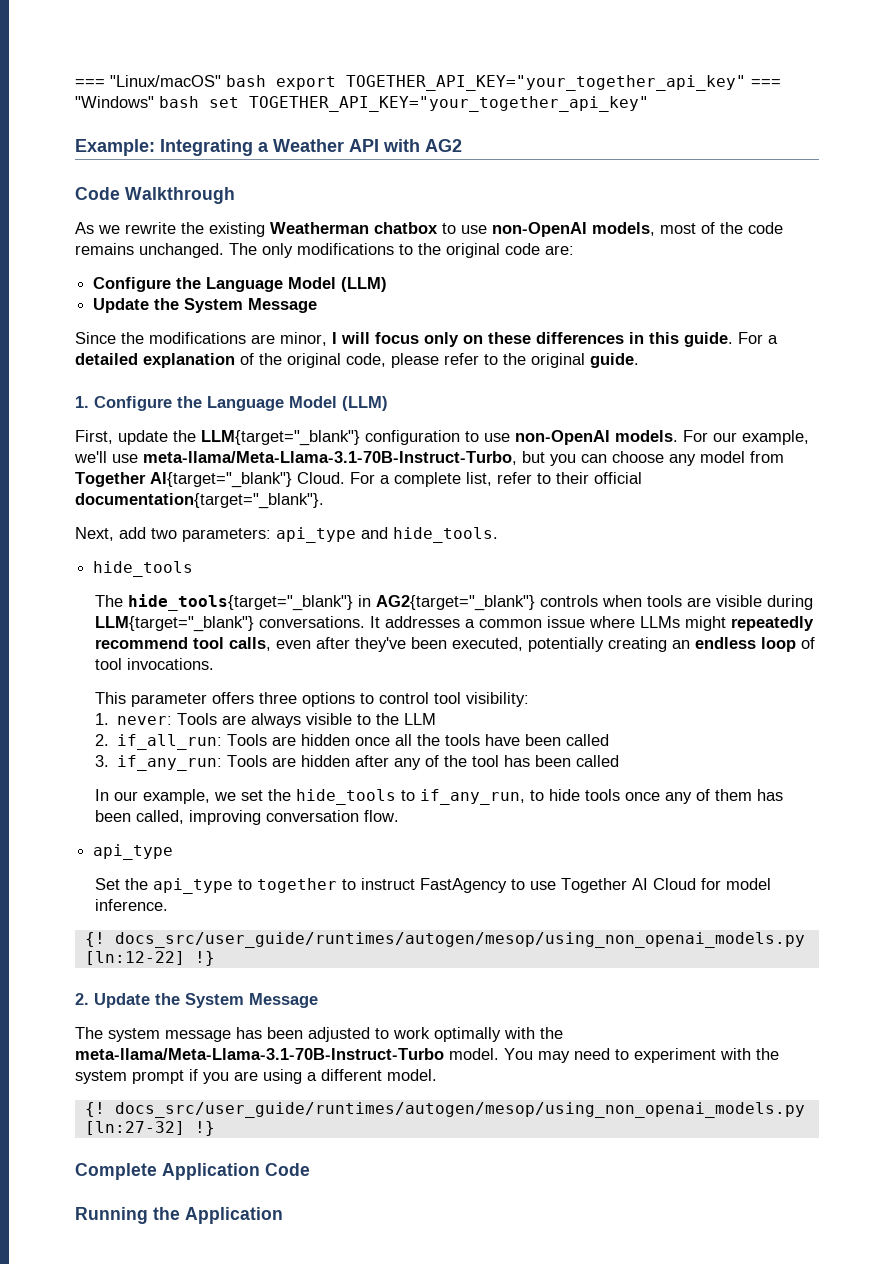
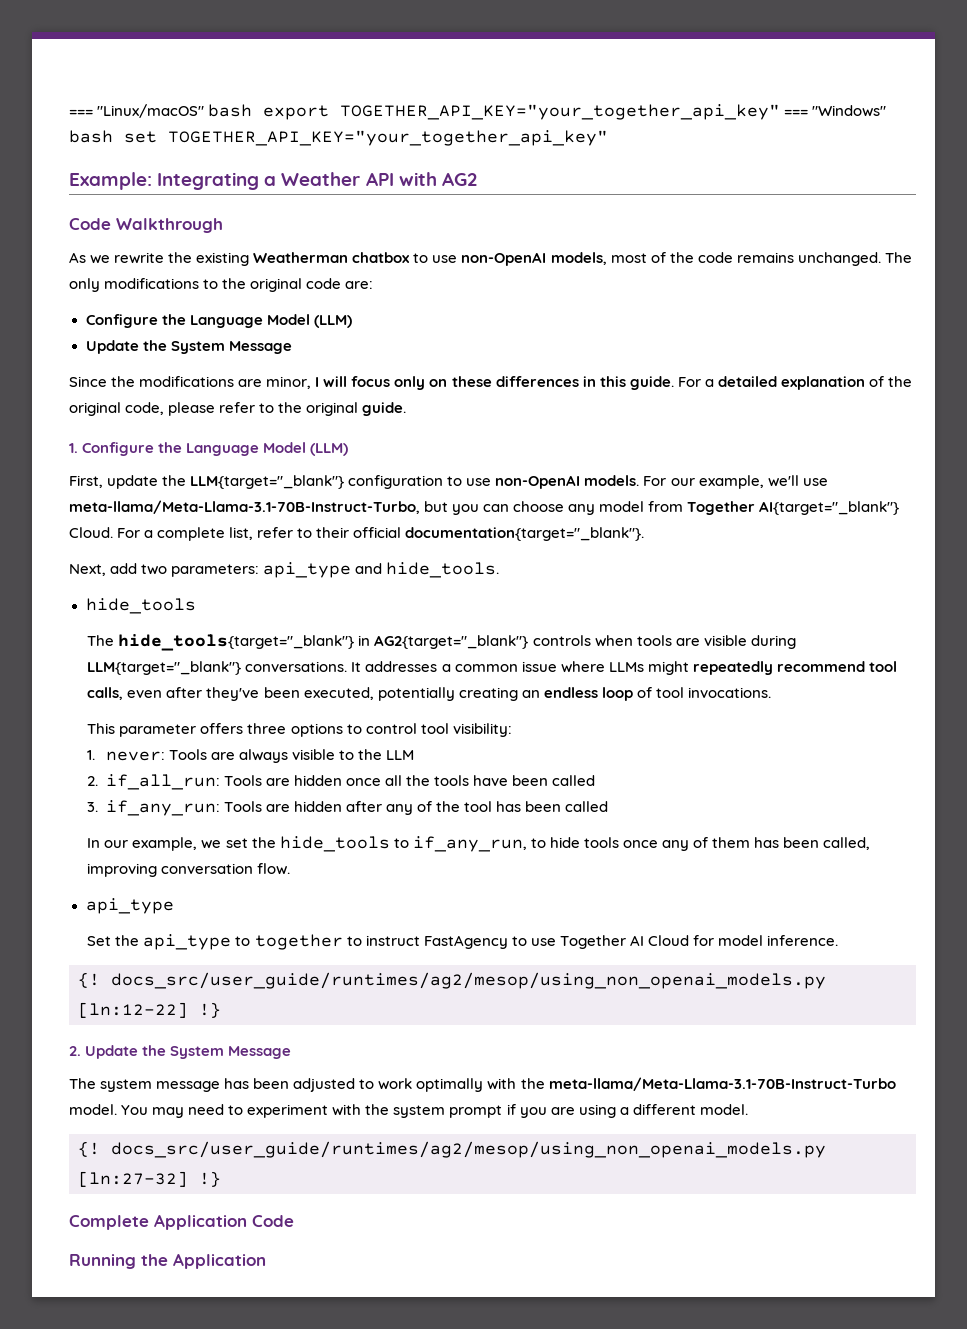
- {! docs_src/user_guide/runtimes/autogen/mesop/using_non_openai_models.py [ln:12-22] !}
+ {! docs_src/user_guide/runtimes/ag2/mesop/using_non_openai_models.py [ln:12-22] !}
- {! docs_src/user_guide/runtimes/autogen/mesop/using_non_openai_models.py [ln:27-32] !}
+ {! docs_src/user_guide/runtimes/ag2/mesop/using_non_openai_models.py [ln:27-32] !}

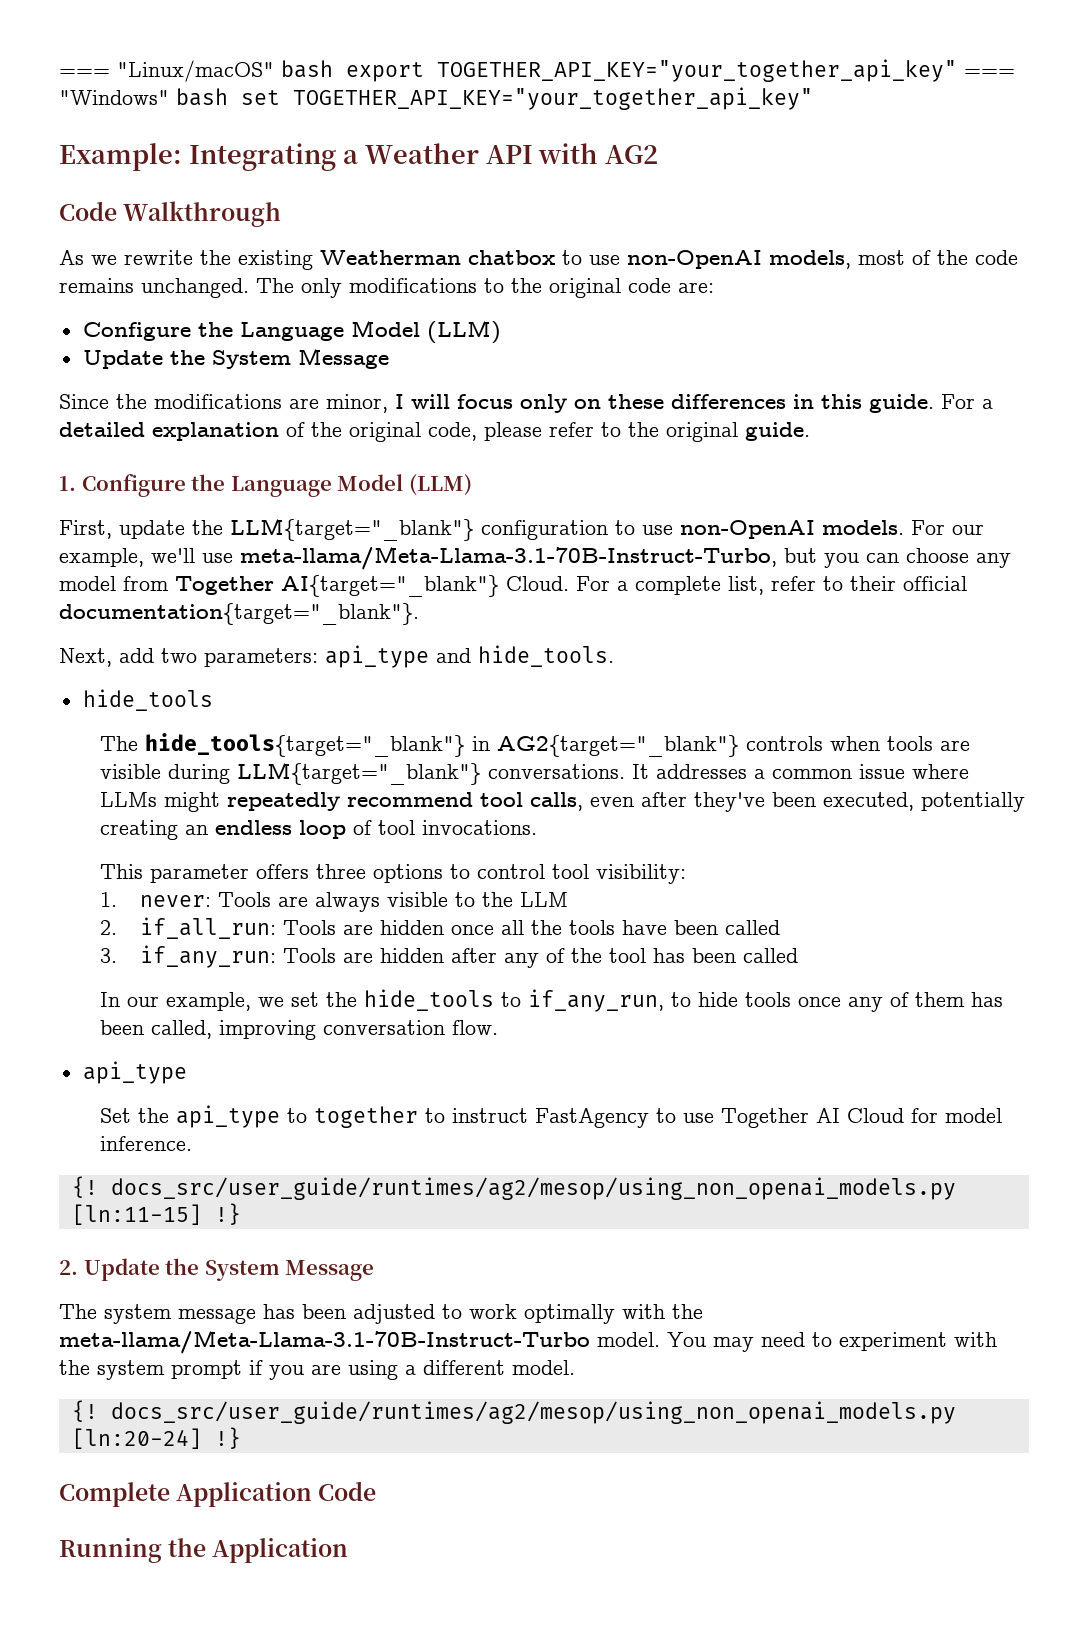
- {! docs_src/user_guide/runtimes/ag2/mesop/using_non_openai_models.py [ln:12-22] !}
+ {! docs_src/user_guide/runtimes/ag2/mesop/using_non_openai_models.py [ln:11-15] !}
- {! docs_src/user_guide/runtimes/ag2/mesop/using_non_openai_models.py [ln:27-32] !}
+ {! docs_src/user_guide/runtimes/ag2/mesop/using_non_openai_models.py [ln:20-24] !}

